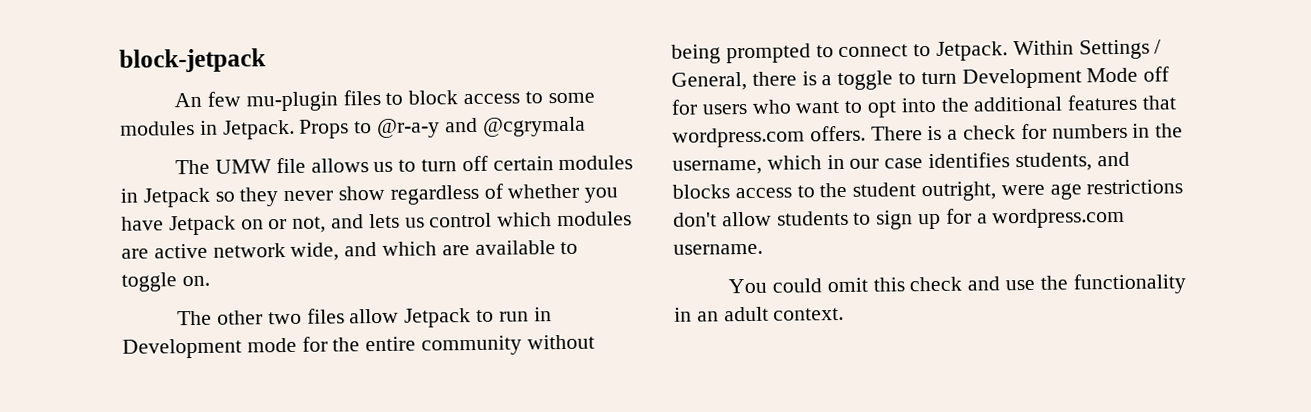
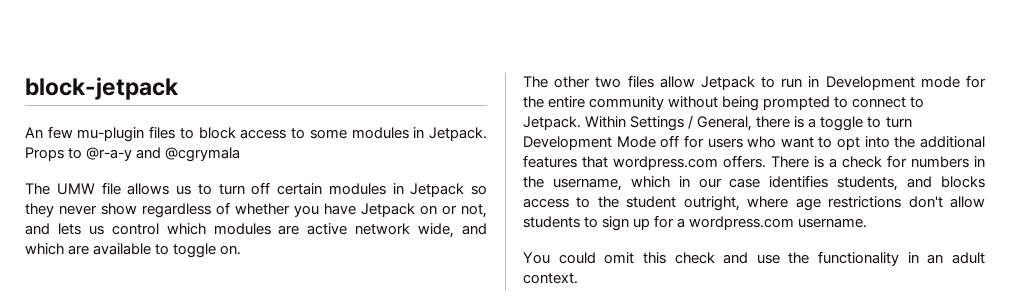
- There is a check for numbers in the username, which in our case identifies students, and blocks access to the student outright, were age restrictions don't allow students to sign up for a wordpress.com username.
+ There is a check for numbers in the username, which in our case identifies students, and blocks access to the student outright, where age restrictions don't allow students to sign up for a wordpress.com username.

